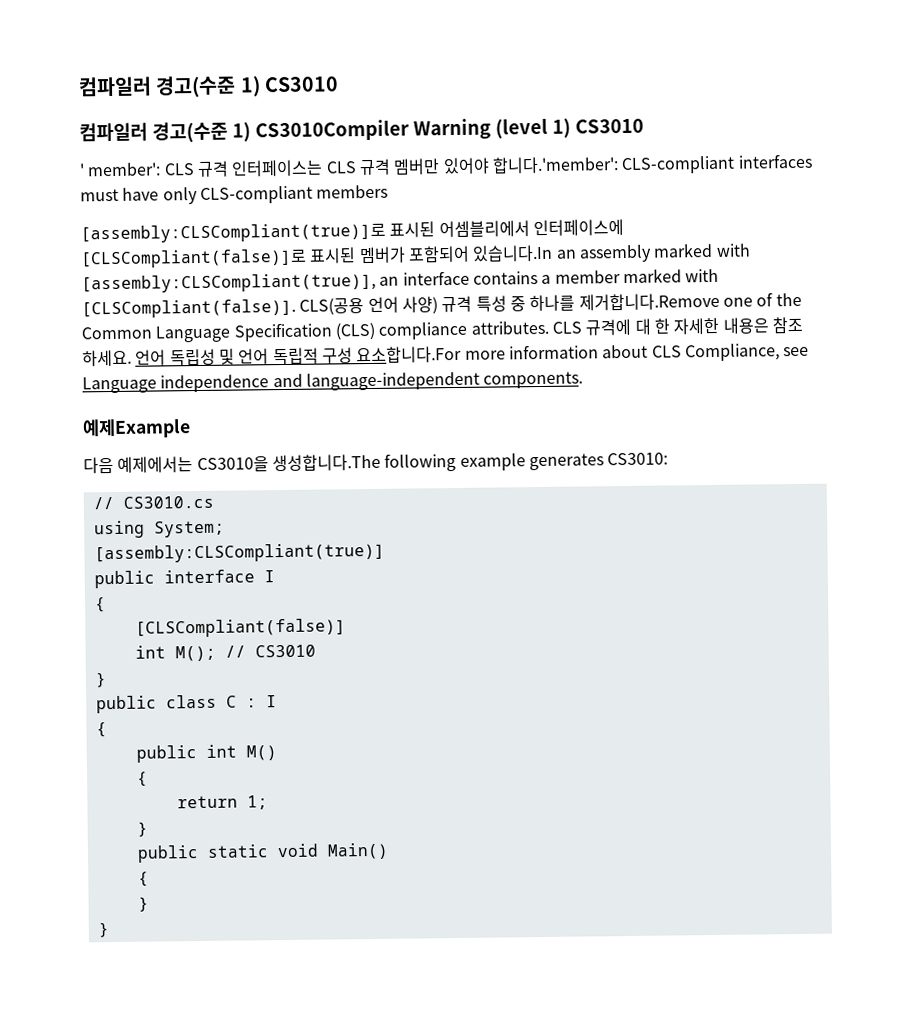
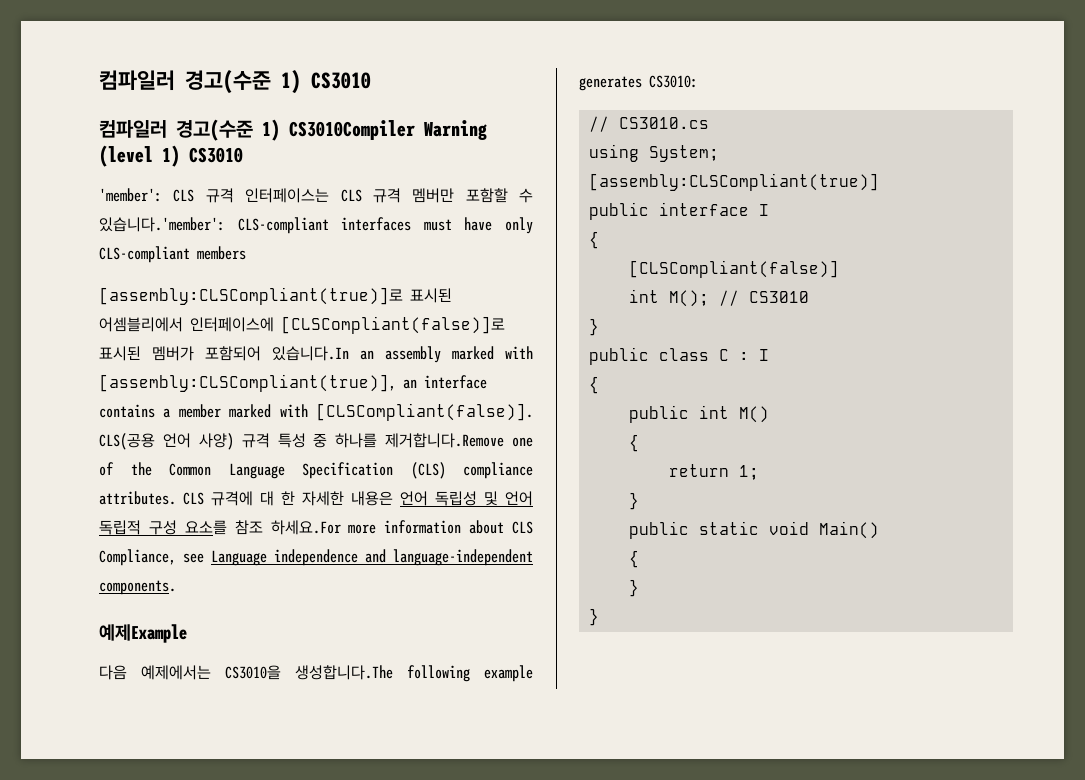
- ' member': CLS 규격 인터페이스는 CLS 규격 멤버만 있어야 합니다.'member': CLS-compliant interfaces must have only CLS-compliant members
+ 'member': CLS 규격 인터페이스는 CLS 규격 멤버만 포함할 수 있습니다.'member': CLS-compliant interfaces must have only CLS-compliant members
- CLS 규격에 대 한 자세한 내용은 참조 하세요. 언어 독립성 및 언어 독립적 구성 요소합니다.For more information about CLS Compliance, see Language independence and language-independent components.
+ CLS 규격에 대 한 자세한 내용은 언어 독립성 및 언어 독립적 구성 요소를 참조 하세요.For more information about CLS Compliance, see Language independence and language-independent components.

